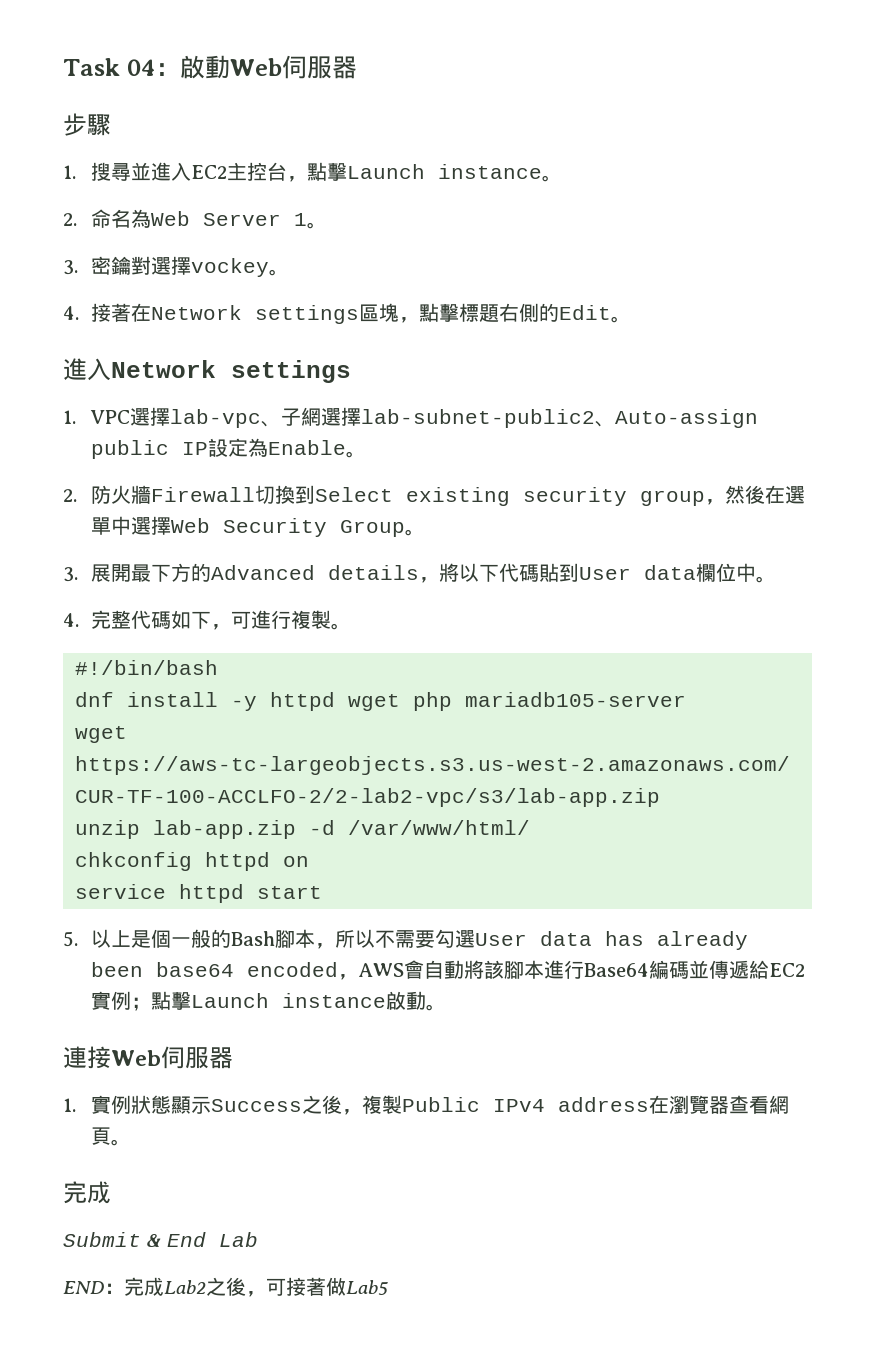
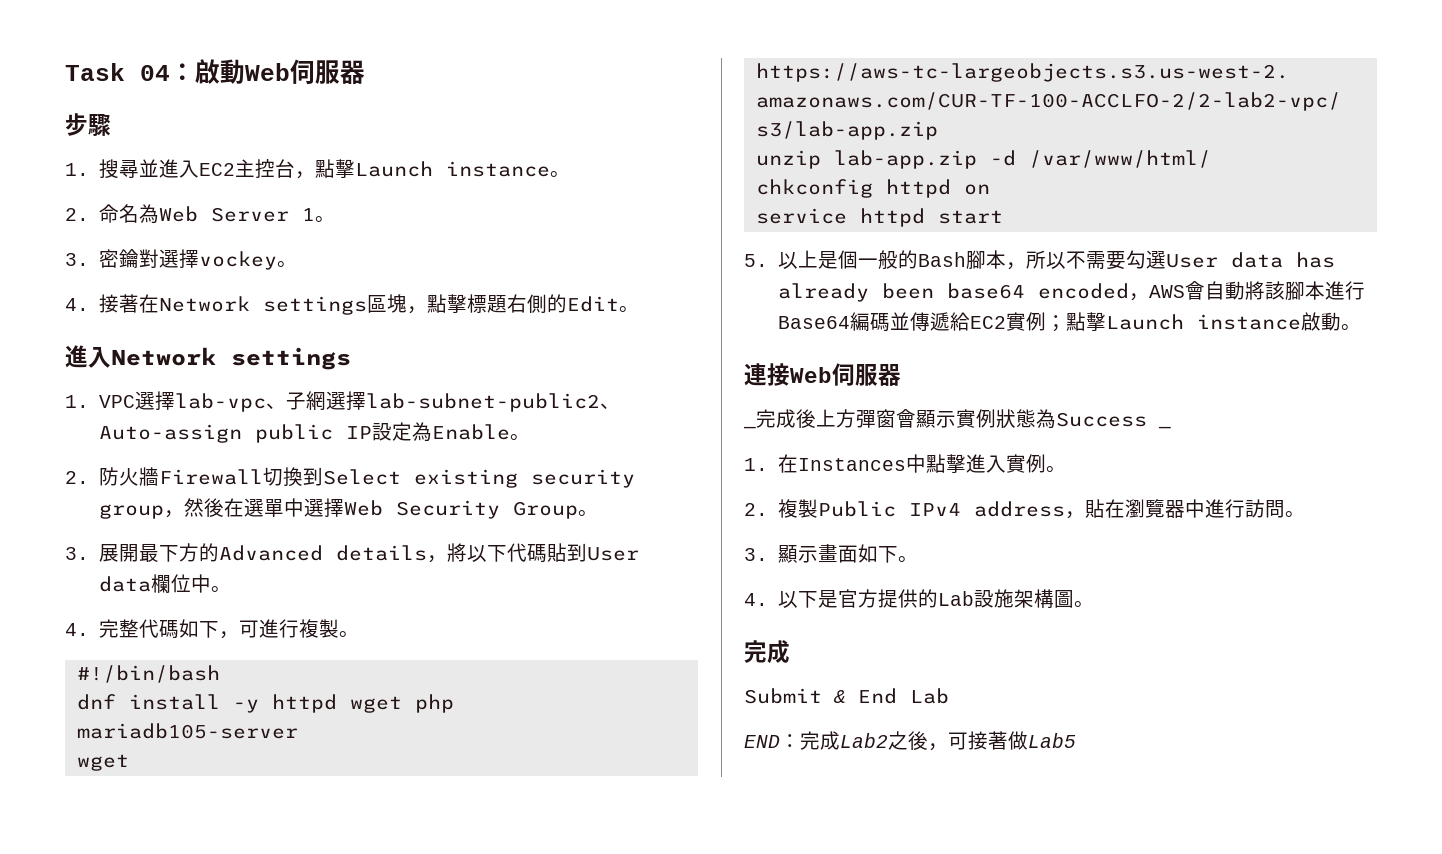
- 1.實例狀態顯示Success之後，複製Public IPv4 address在瀏覽器查看網頁。
+ _完成後上方彈窗會顯示實例狀態為Success _
+ 1.在Instances中點擊進入實例。
+ 2.複製Public IPv4 address，貼在瀏覽器中進行訪問。
+ 3.顯示畫面如下。
+ 4.以下是官方提供的Lab設施架構圖。

